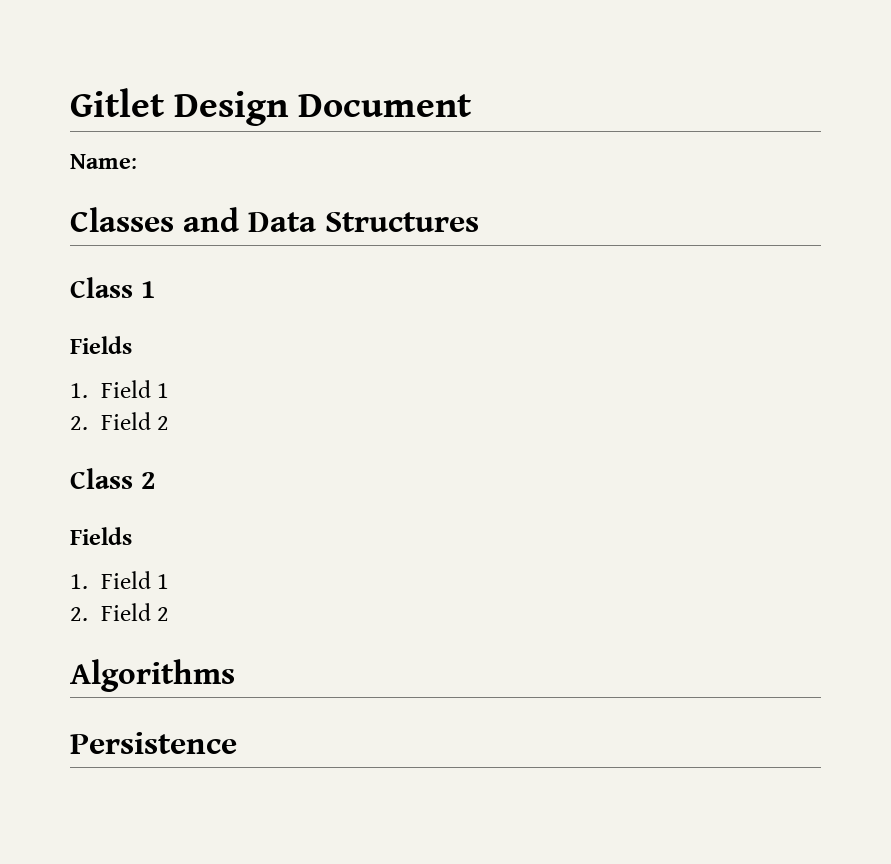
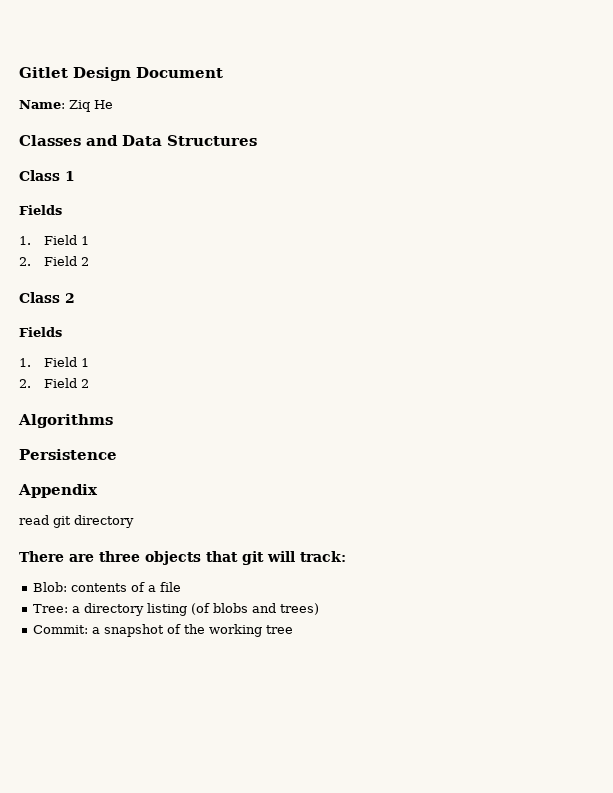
- Name:
+ Name: Ziq He
+ Appendix
+ read git directory
+ There are three objects that git will track:
+ Blob: contents of a file
+ Tree: a directory listing (of blobs and trees)
+ Commit: a snapshot of the working tree

